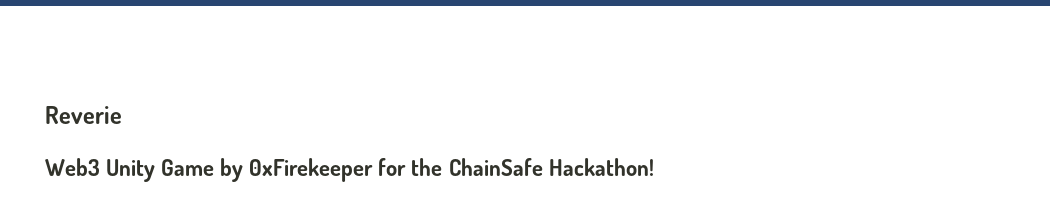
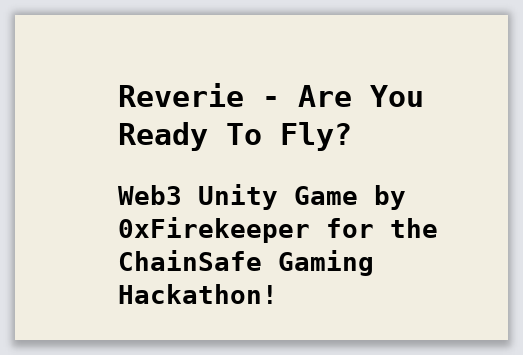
- Reverie
+ Reverie - Are You Ready To Fly?
- Web3 Unity Game by 0xFirekeeper for the ChainSafe Hackathon!
+ Web3 Unity Game by 0xFirekeeper for the ChainSafe Gaming Hackathon!

